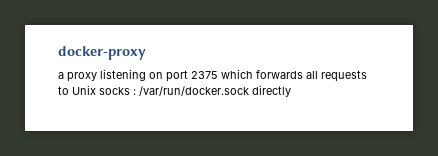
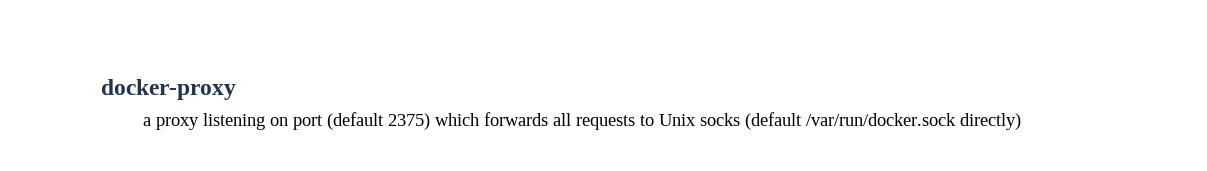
- a proxy listening on port 2375 which forwards all requests to Unix socks : /var/run/docker.sock directly
+ a proxy listening on port (default 2375) which forwards all requests to Unix socks (default /var/run/docker.sock directly)

